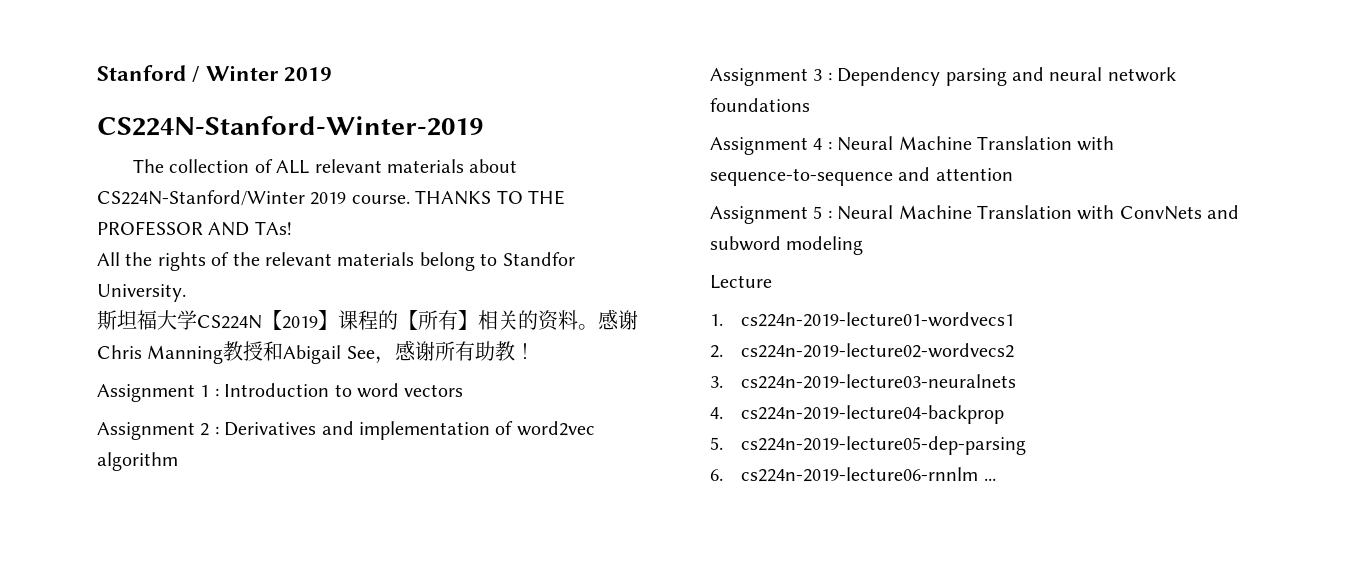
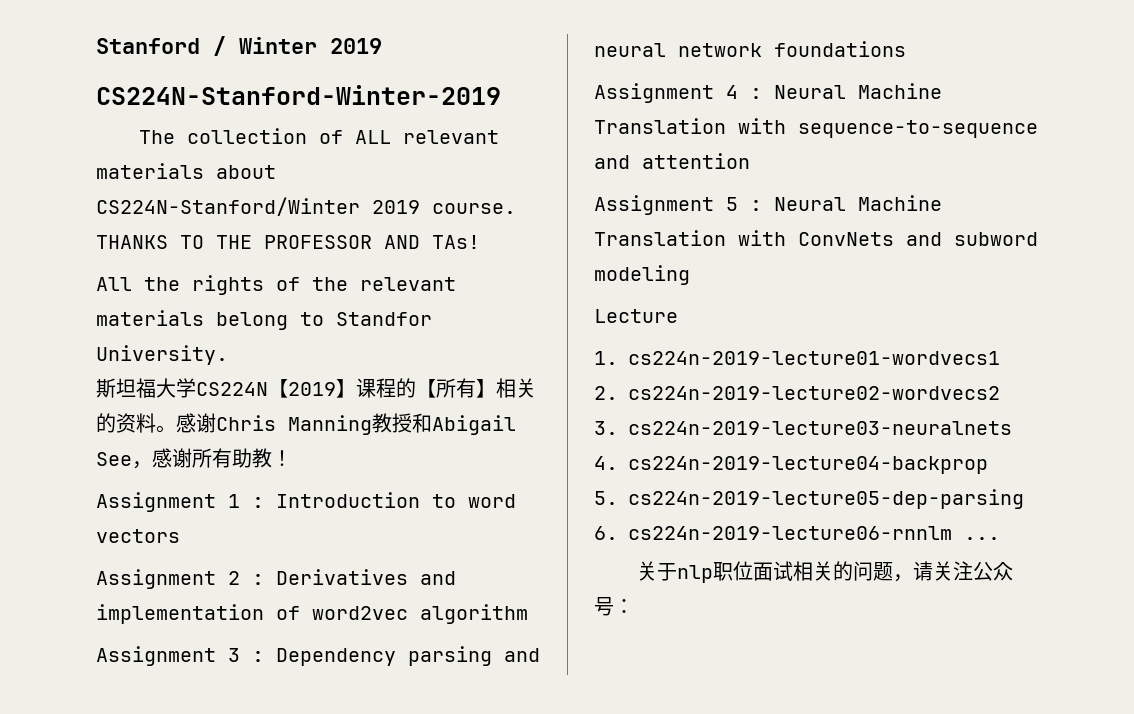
+ 关于nlp职位面试相关的问题，请关注公众号：

